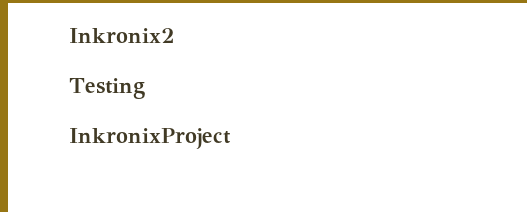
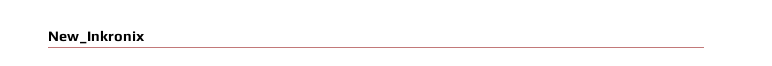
- Inkronix2
- Testing
- InkronixProject
+ New_Inkronix

